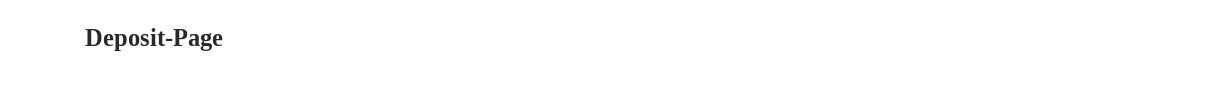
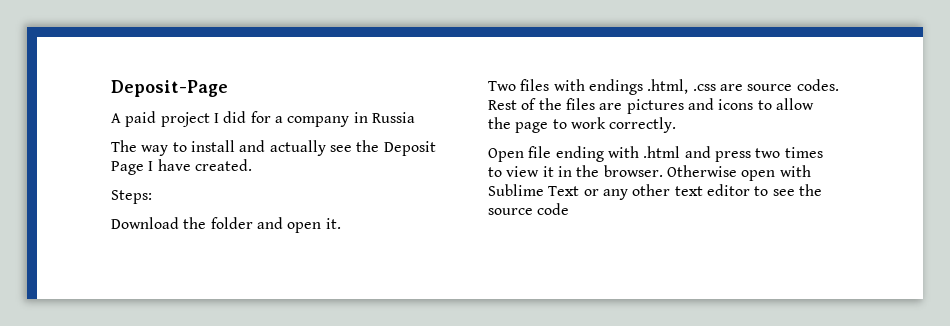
+ A paid project I did for a company in Russia
+ The way to install and actually see the Deposit Page I have created.
+ Steps:
+ Download the folder and open it.
+ Two files with endings .html, .css are source codes. Rest of the files are pictures and icons to allow the page to work correctly.
+ Open file ending with .html and press two times to view it in the browser. Otherwise open with Sublime Text or any other text editor to see the source code

